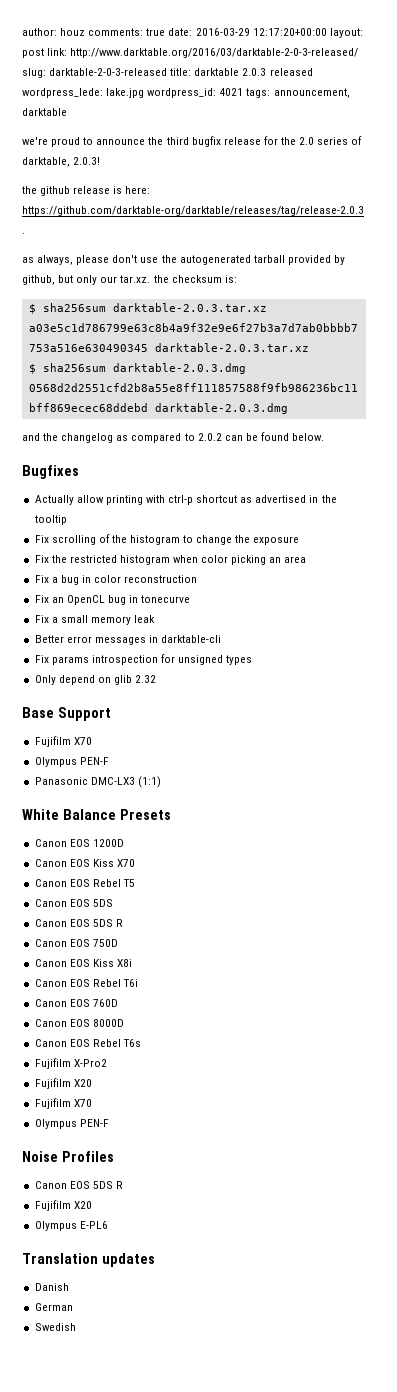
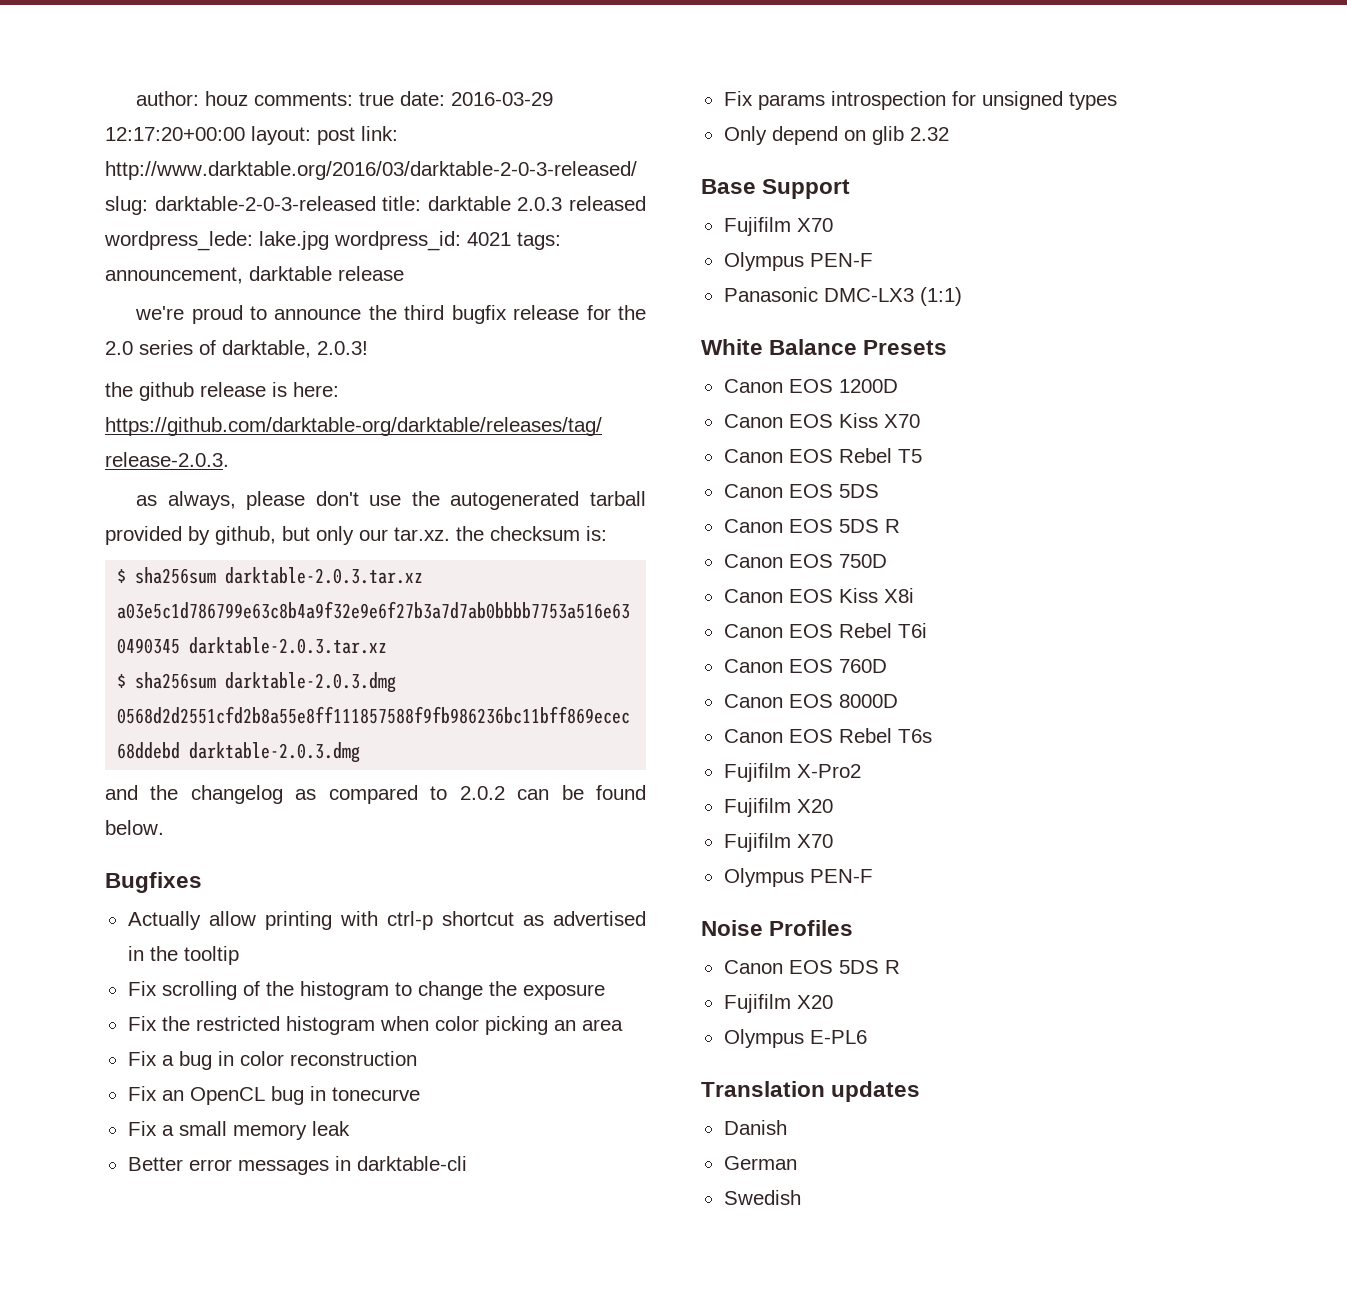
- author: houz comments: true date: 2016-03-29 12:17:20+00:00 layout: post link: http://www.darktable.org/2016/03/darktable-2-0-3-released/ slug: darktable-2-0-3-released title: darktable 2.0.3 released wordpress_lede: lake.jpg wordpress_id: 4021 tags: announcement, darktable
+ author: houz comments: true date: 2016-03-29 12:17:20+00:00 layout: post link: http://www.darktable.org/2016/03/darktable-2-0-3-released/ slug: darktable-2-0-3-released title: darktable 2.0.3 released wordpress_lede: lake.jpg wordpress_id: 4021 tags: announcement, darktable release

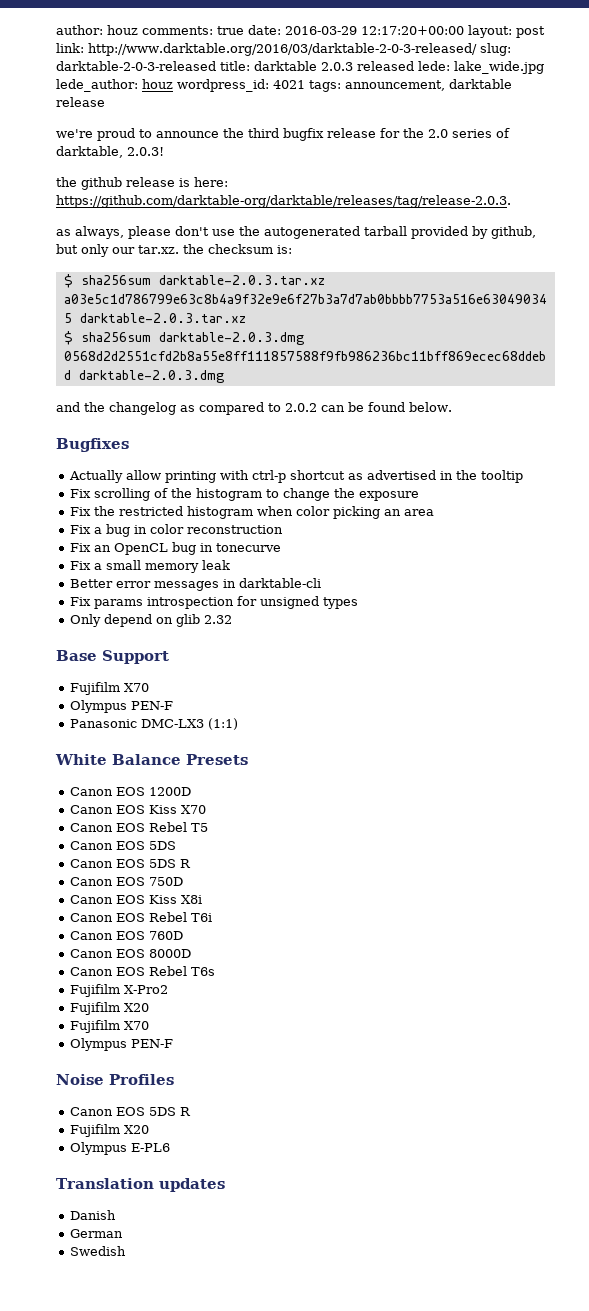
- author: houz comments: true date: 2016-03-29 12:17:20+00:00 layout: post link: http://www.darktable.org/2016/03/darktable-2-0-3-released/ slug: darktable-2-0-3-released title: darktable 2.0.3 released wordpress_lede: lake.jpg wordpress_id: 4021 tags: announcement, darktable release
+ author: houz comments: true date: 2016-03-29 12:17:20+00:00 layout: post link: http://www.darktable.org/2016/03/darktable-2-0-3-released/ slug: darktable-2-0-3-released title: darktable 2.0.3 released lede: lake_wide.jpg lede_author: houz wordpress_id: 4021 tags: announcement, darktable release

